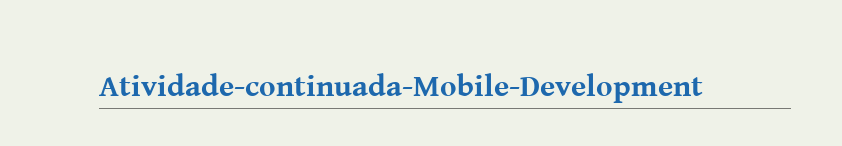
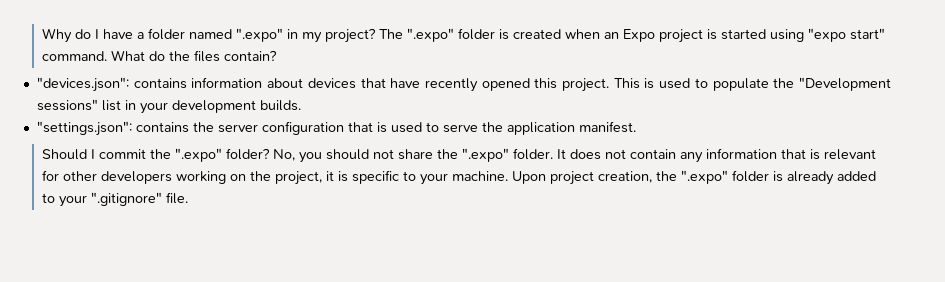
- Atividade-continuada-Mobile-Development
+ Why do I have a folder named ".expo" in my project? The ".expo" folder is created when an Expo project is started using "expo start" command. What do the files contain?
+ "devices.json": contains information about devices that have recently opened this project. This is used to populate the "Development sessions" list in your development builds.
+ "settings.json": contains the server configuration that is used to serve the application manifest.
+ Should I commit the ".expo" folder? No, you should not share the ".expo" folder. It does not contain any information that is relevant for other developers working on the project, it is specific to your machine. Upon project creation, the ".expo" folder is already added to your ".gitignore" file.

